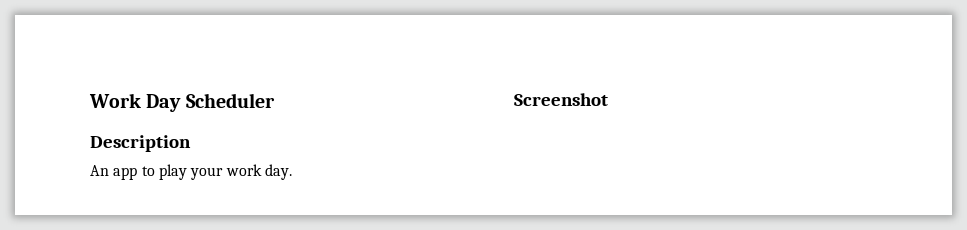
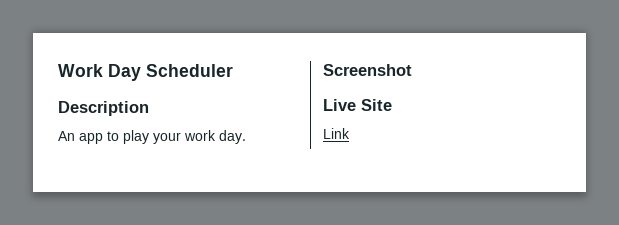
+ Live Site
+ Link

